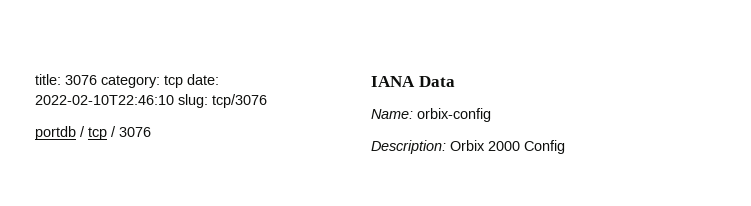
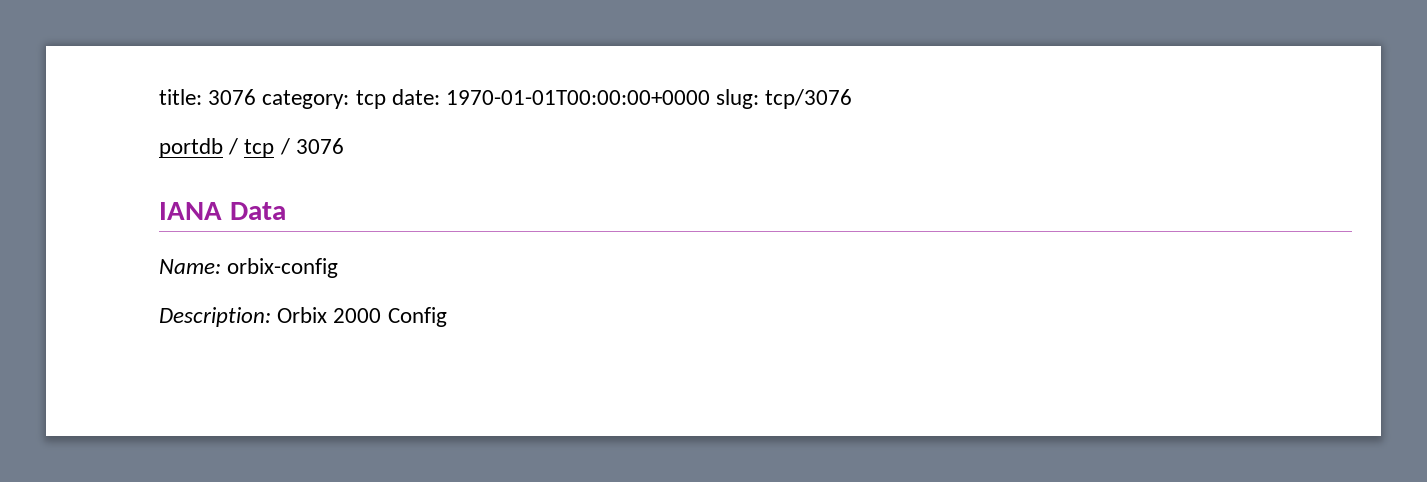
- title: 3076 category: tcp date: 2022-02-10T22:46:10 slug: tcp/3076
+ title: 3076 category: tcp date: 1970-01-01T00:00:00+0000 slug: tcp/3076

